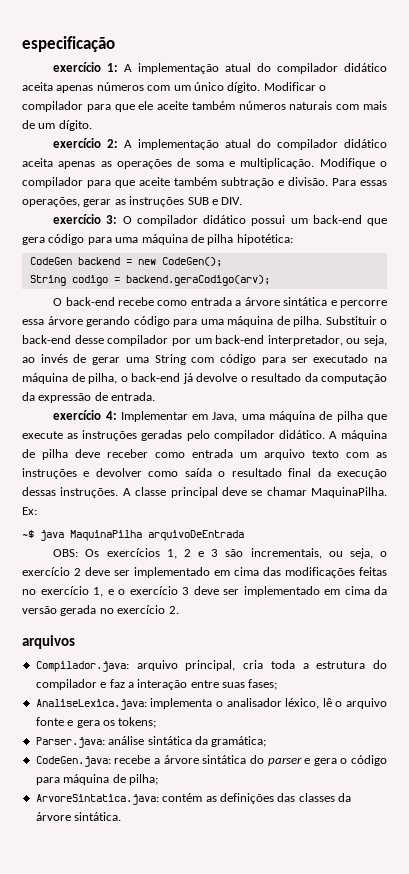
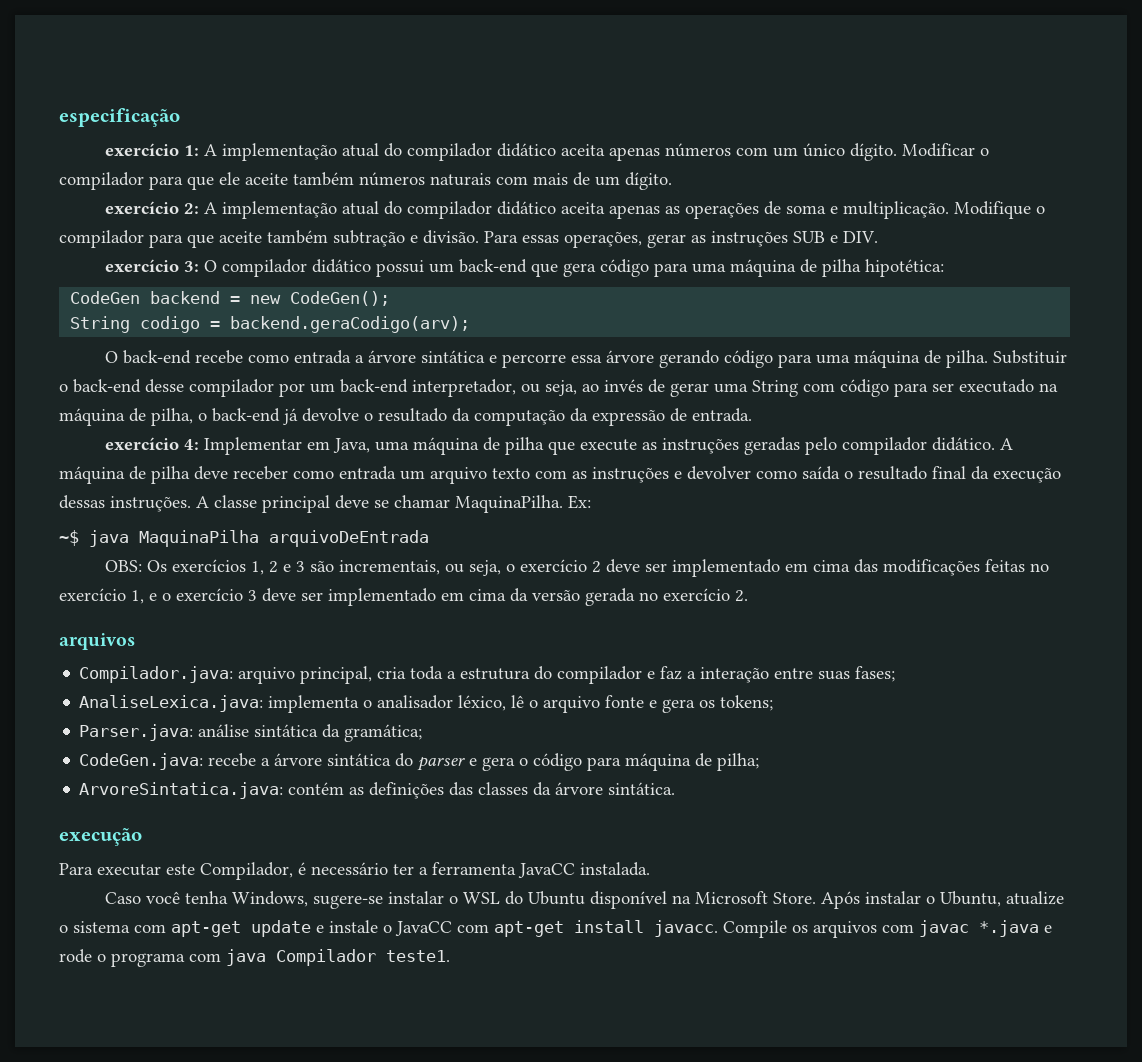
  ArvoreSintatica.java: contém as definições das classes da árvore sintática.
+ execução
+ Para executar este Compilador, é necessário ter a ferramenta JavaCC instalada.
+ Caso você tenha Windows, sugere-se instalar o WSL do Ubuntu disponível na Microsoft Store. Após instalar o Ubuntu, atualize o sistema com apt-get update e instale o JavaCC com apt-get install javacc. Compile os arquivos com javac *.java e rode o programa com java Compilador teste1.

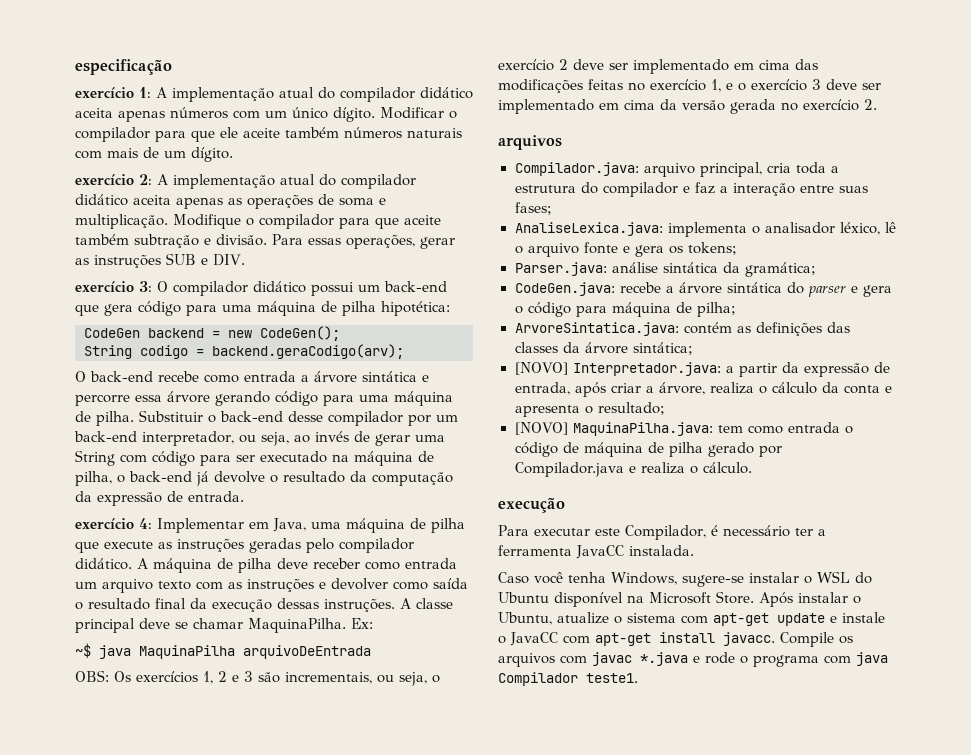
- ArvoreSintatica.java: contém as definições das classes da árvore sintática.
+ ArvoreSintatica.java: contém as definições das classes da árvore sintática;
+ [NOVO] Interpretador.java: a partir da expressão de entrada, após criar a árvore, realiza o cálculo da conta e apresenta o resultado;
+ [NOVO] MaquinaPilha.java: tem como entrada o código de máquina de pilha gerado por Compilador.java e realiza o cálculo.

